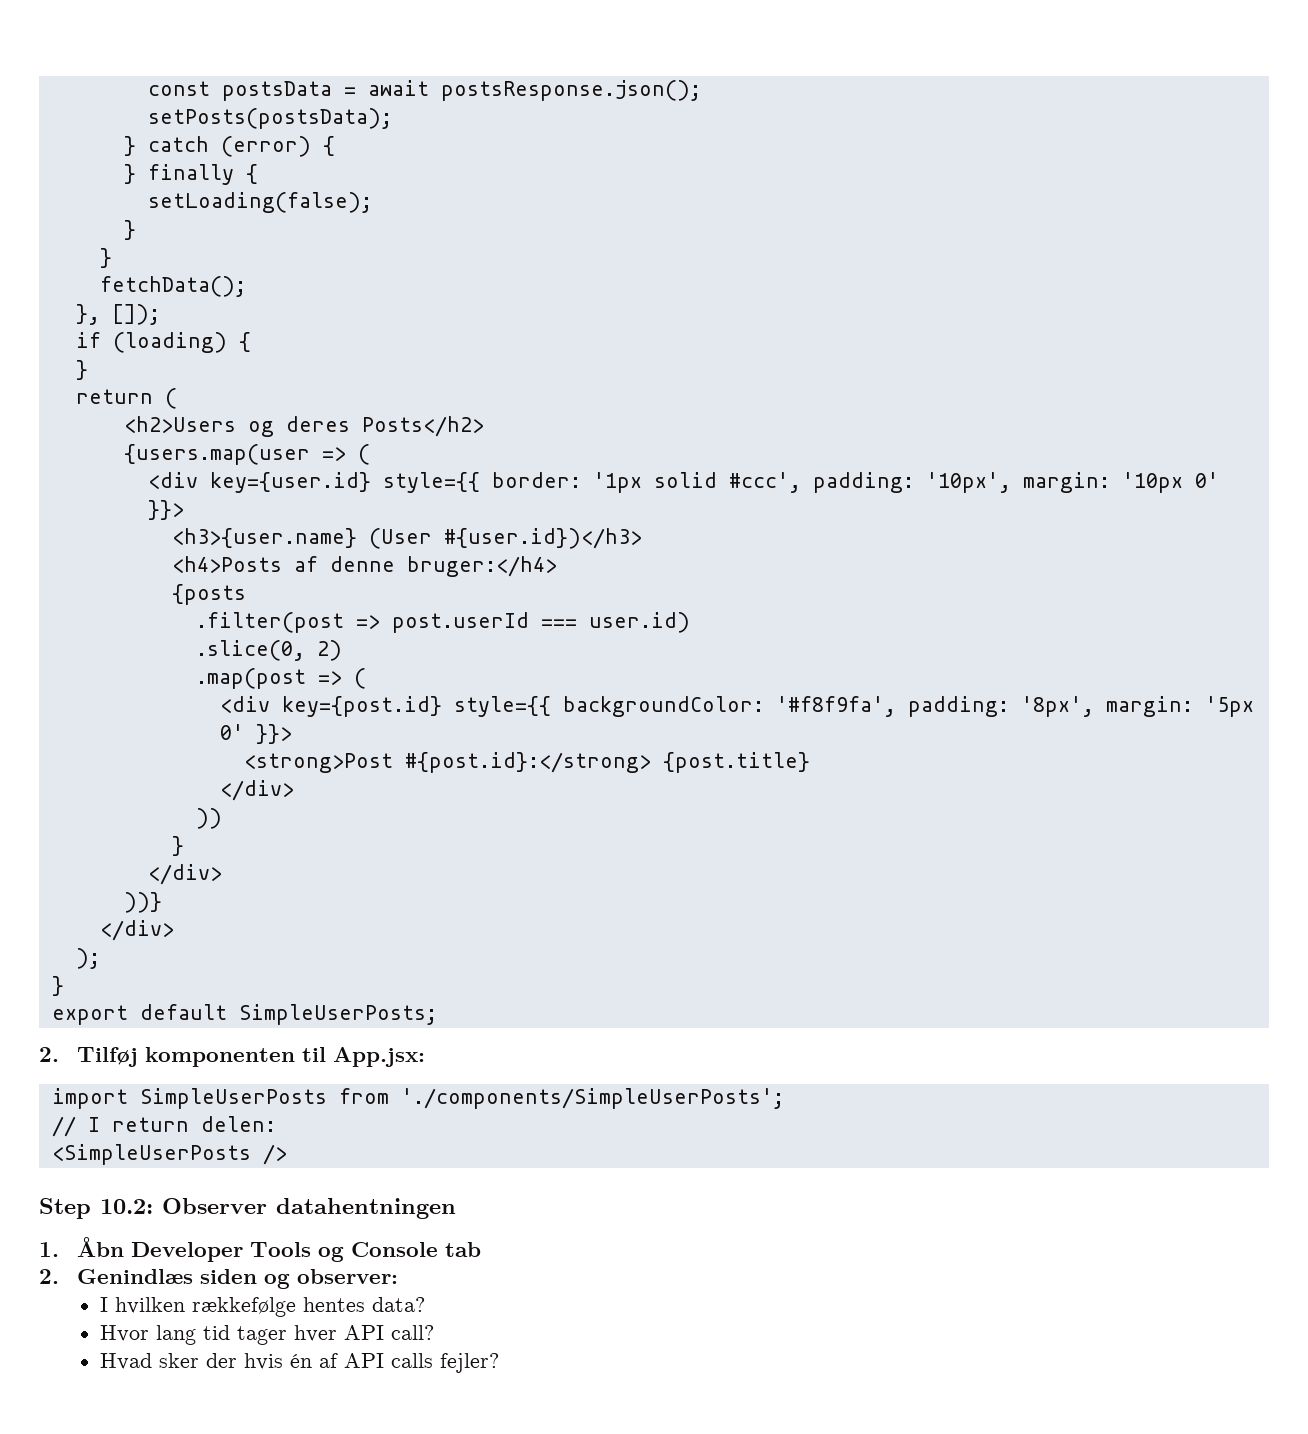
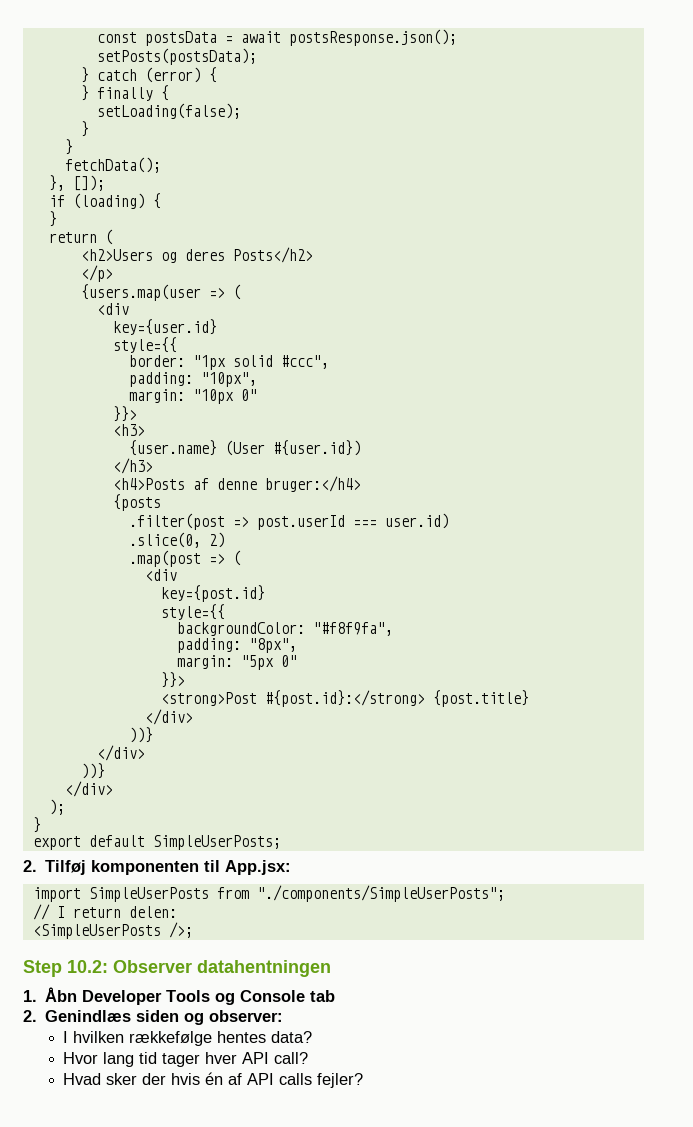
+ </p>
  {users.map(user => (
- <div key={user.id} style={{ border: '1px solid #ccc', padding: '10px', margin: '10px 0' }}>
- <h3>{user.name} (User #{user.id})</h3>
+ <div
+ key={user.id}
+ style={{
+ border: "1px solid #ccc",
+ padding: "10px",
+ margin: "10px 0"
+ }}>
+ <h3>
+ {user.name} (User #{user.id})
+ </h3>
  .map(post => (
- <div key={post.id} style={{ backgroundColor: '#f8f9fa', padding: '8px', margin: '5px 0' }}>
+ <div
+ key={post.id}
+ style={{
+ backgroundColor: "#f8f9fa",
+ padding: "8px",
+ margin: "5px 0"
+ }}>
  <strong>Post #{post.id}:</strong> {post.title}
  </div>
- ))
- }
+ ))}
- import SimpleUserPosts from './components/SimpleUserPosts';
+ import SimpleUserPosts from "./components/SimpleUserPosts";
- <SimpleUserPosts />
+ <SimpleUserPosts />;

